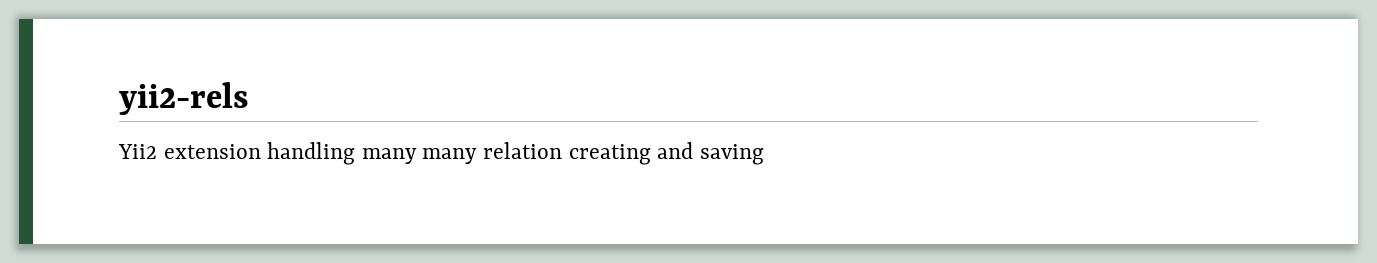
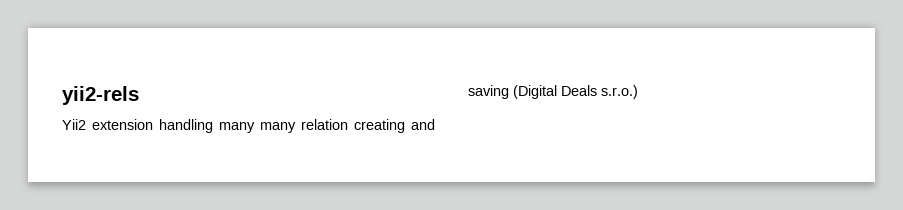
- Yii2 extension handling many many relation creating and saving
+ Yii2 extension handling many many relation creating and saving (Digital Deals s.r.o.)

